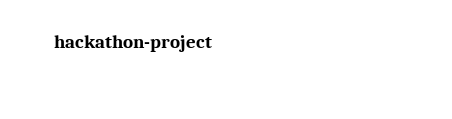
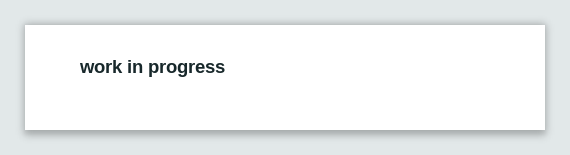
- hackathon-project
+ work in progress

